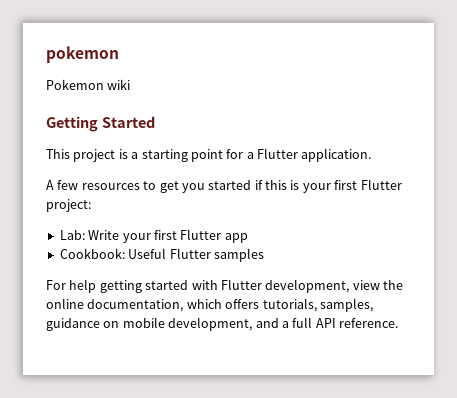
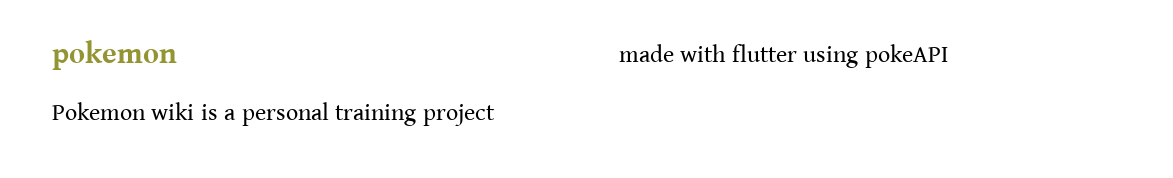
- Pokemon wiki
- Getting Started
- This project is a starting point for a Flutter application.
- A few resources to get you started if this is your first Flutter project:
- Lab: Write your first Flutter app
- Cookbook: Useful Flutter samples
- For help getting started with Flutter development, view the online documentation, which offers tutorials, samples, guidance on mobile development, and a full API reference.
+ Pokemon wiki is a personal training project made with flutter using pokeAPI

